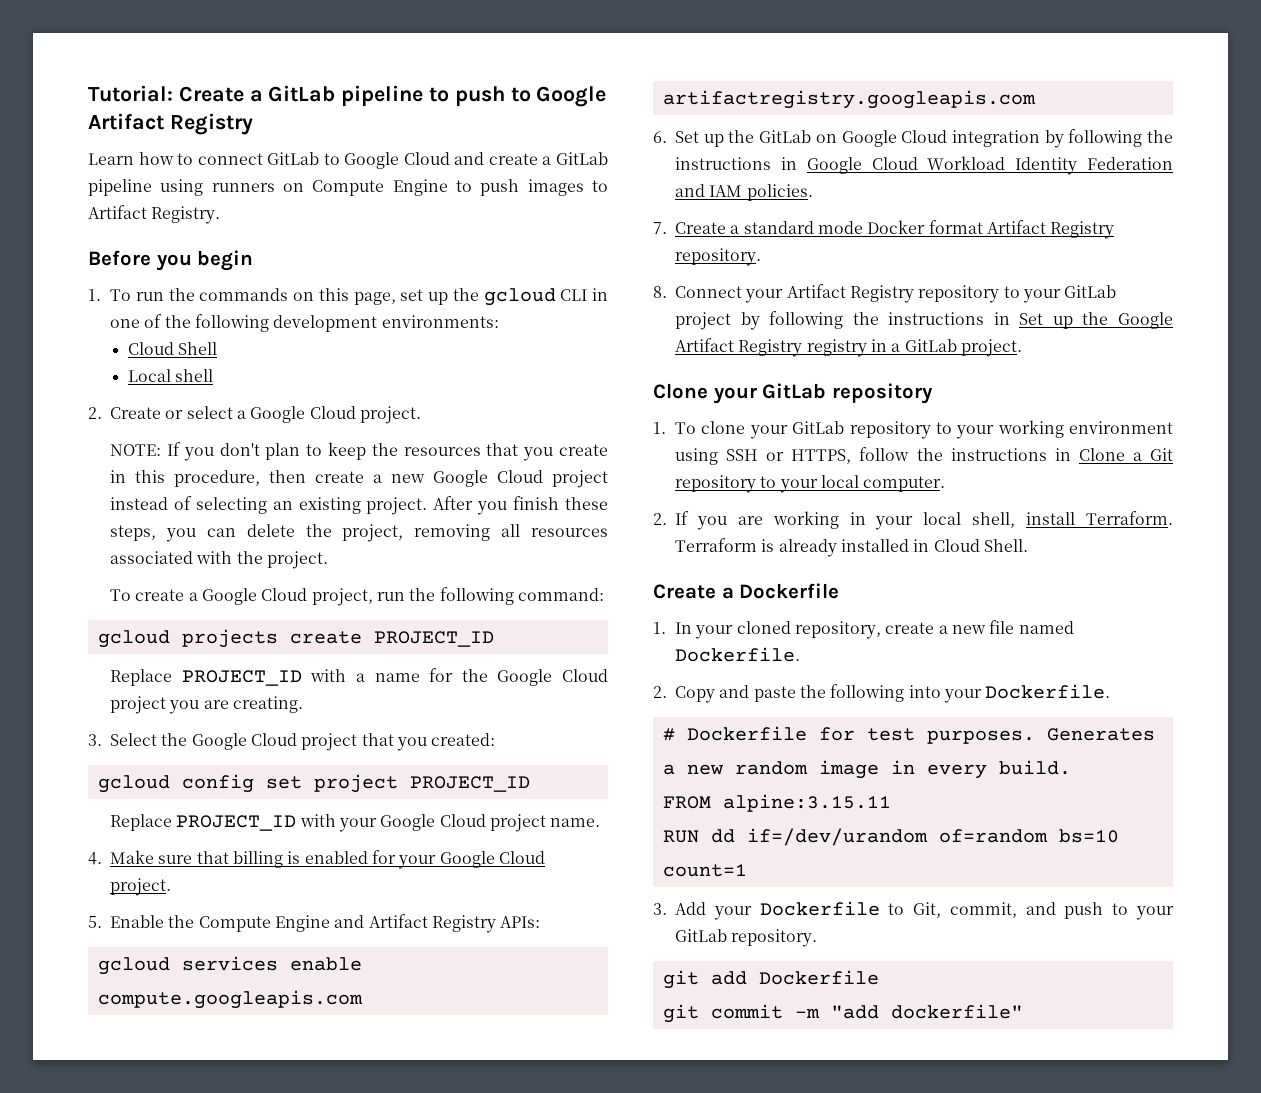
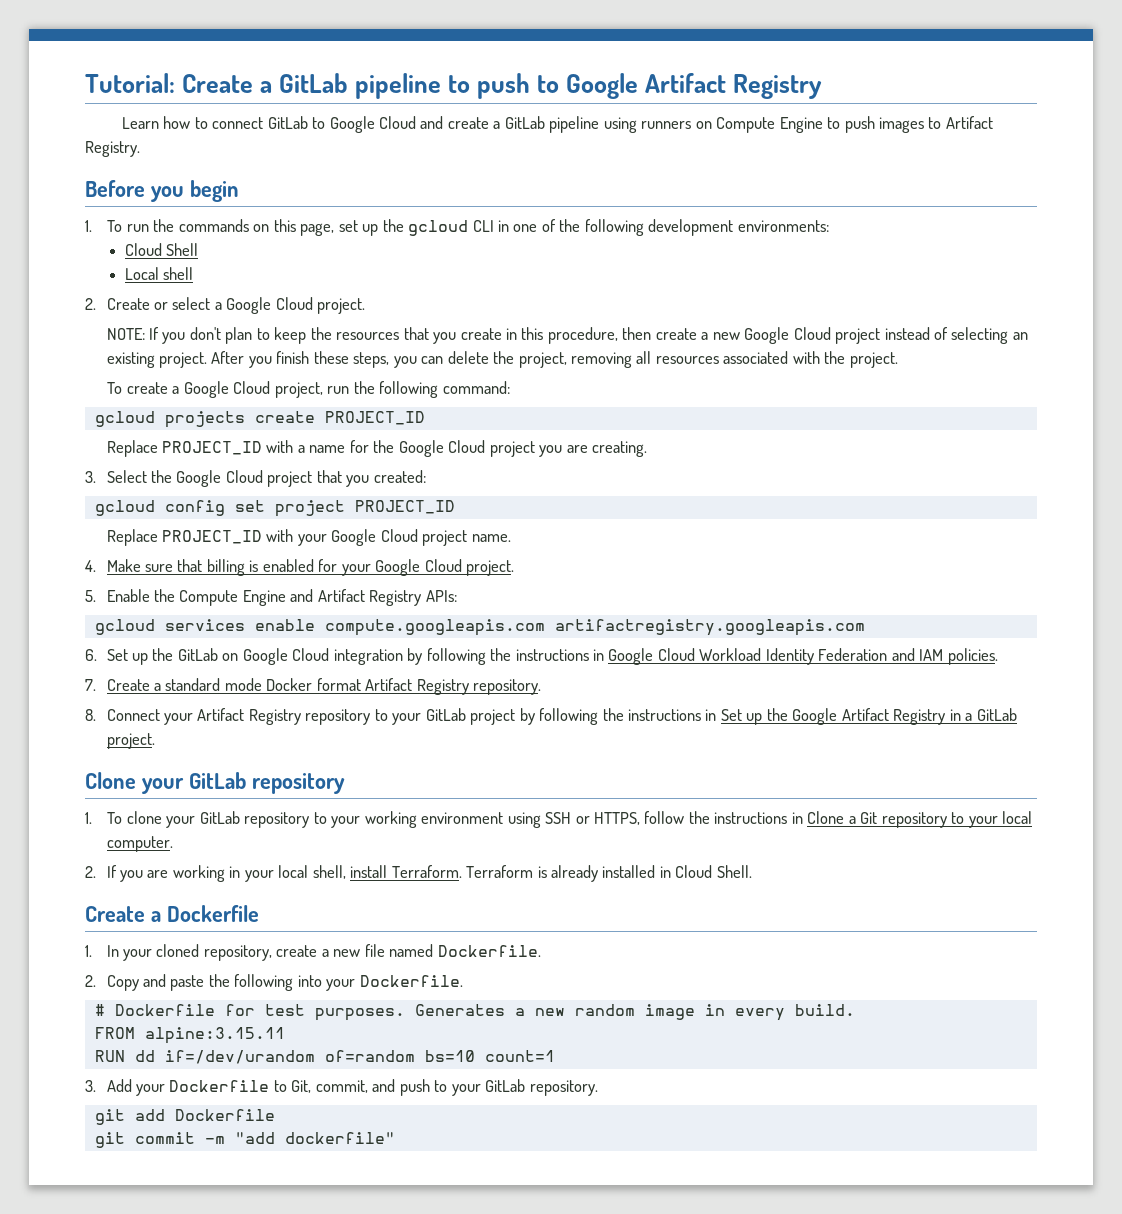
- 8. Connect your Artifact Registry repository to your GitLab project by following the instructions in Set up the Google Artifact Registry registry in a GitLab project.
+ 8. Connect your Artifact Registry repository to your GitLab project by following the instructions in Set up the Google Artifact Registry in a GitLab project.

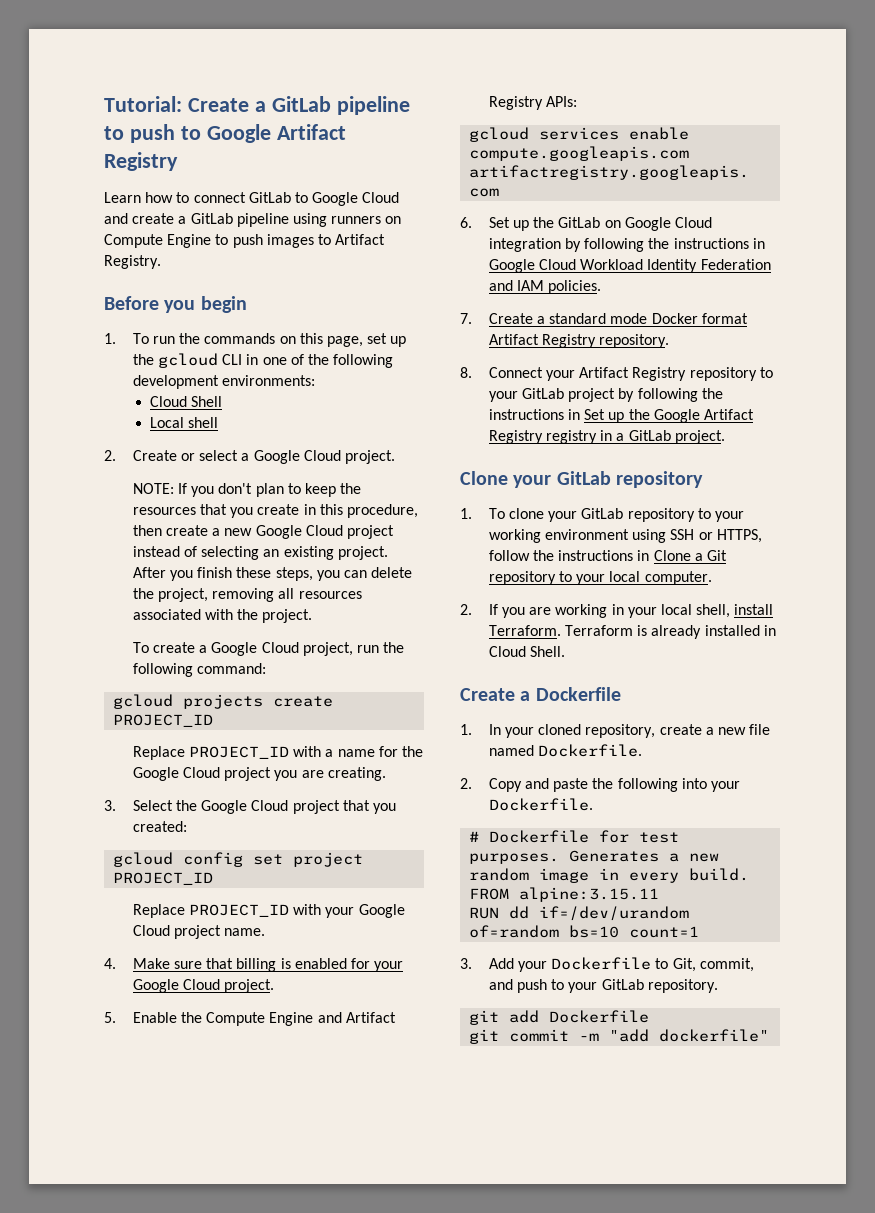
- 8. Connect your Artifact Registry repository to your GitLab project by following the instructions in Set up the Google Artifact Registry in a GitLab project.
+ 8. Connect your Artifact Registry repository to your GitLab project by following the instructions in Set up the Google Artifact Registry registry in a GitLab project.

